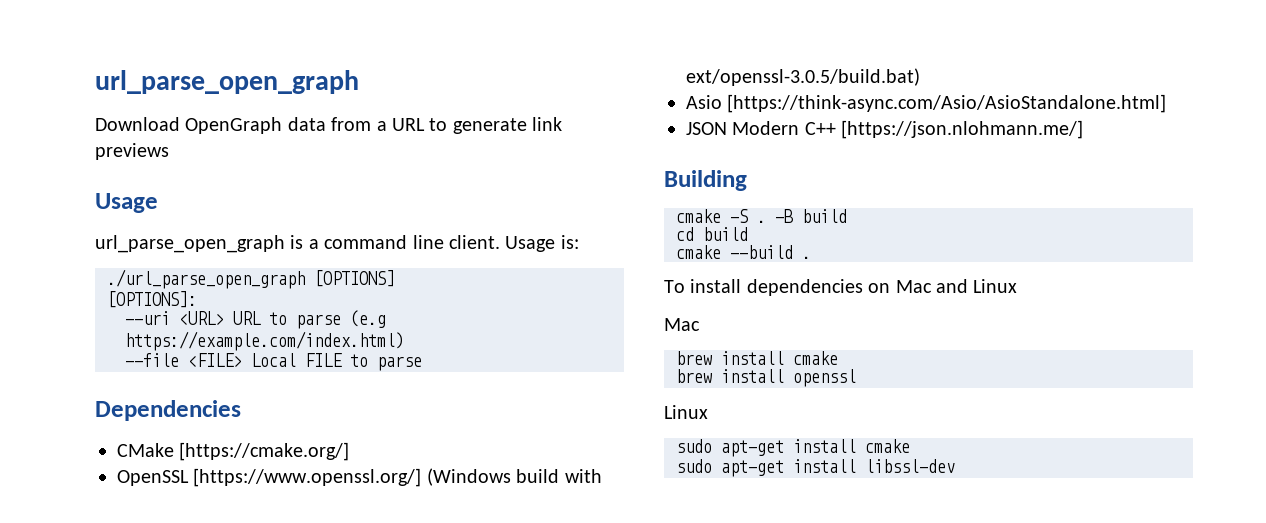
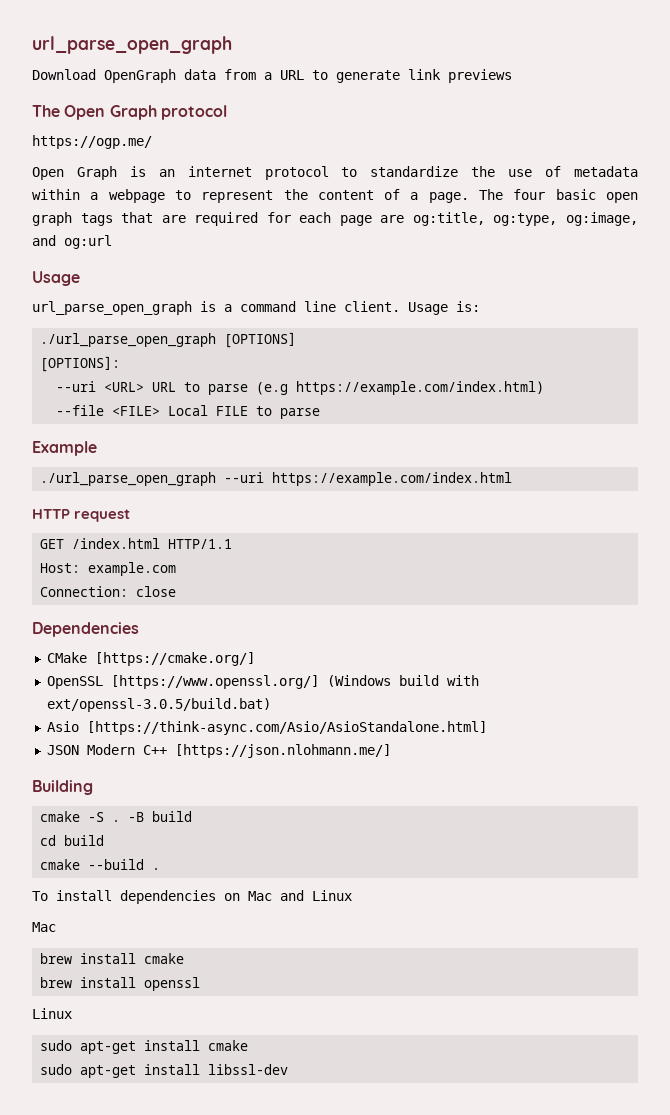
+ The Open Graph protocol
+ https://ogp.me/
+ Open Graph is an internet protocol to standardize the use of metadata within a webpage to represent the content of a page. The four basic open graph tags that are required for each page are og:title, og:type, og:image, and og:url
+ Example
+ ./url_parse_open_graph --uri https://example.com/index.html
+ HTTP request
+ GET /index.html HTTP/1.1
+ Host: example.com
+ Connection: close

